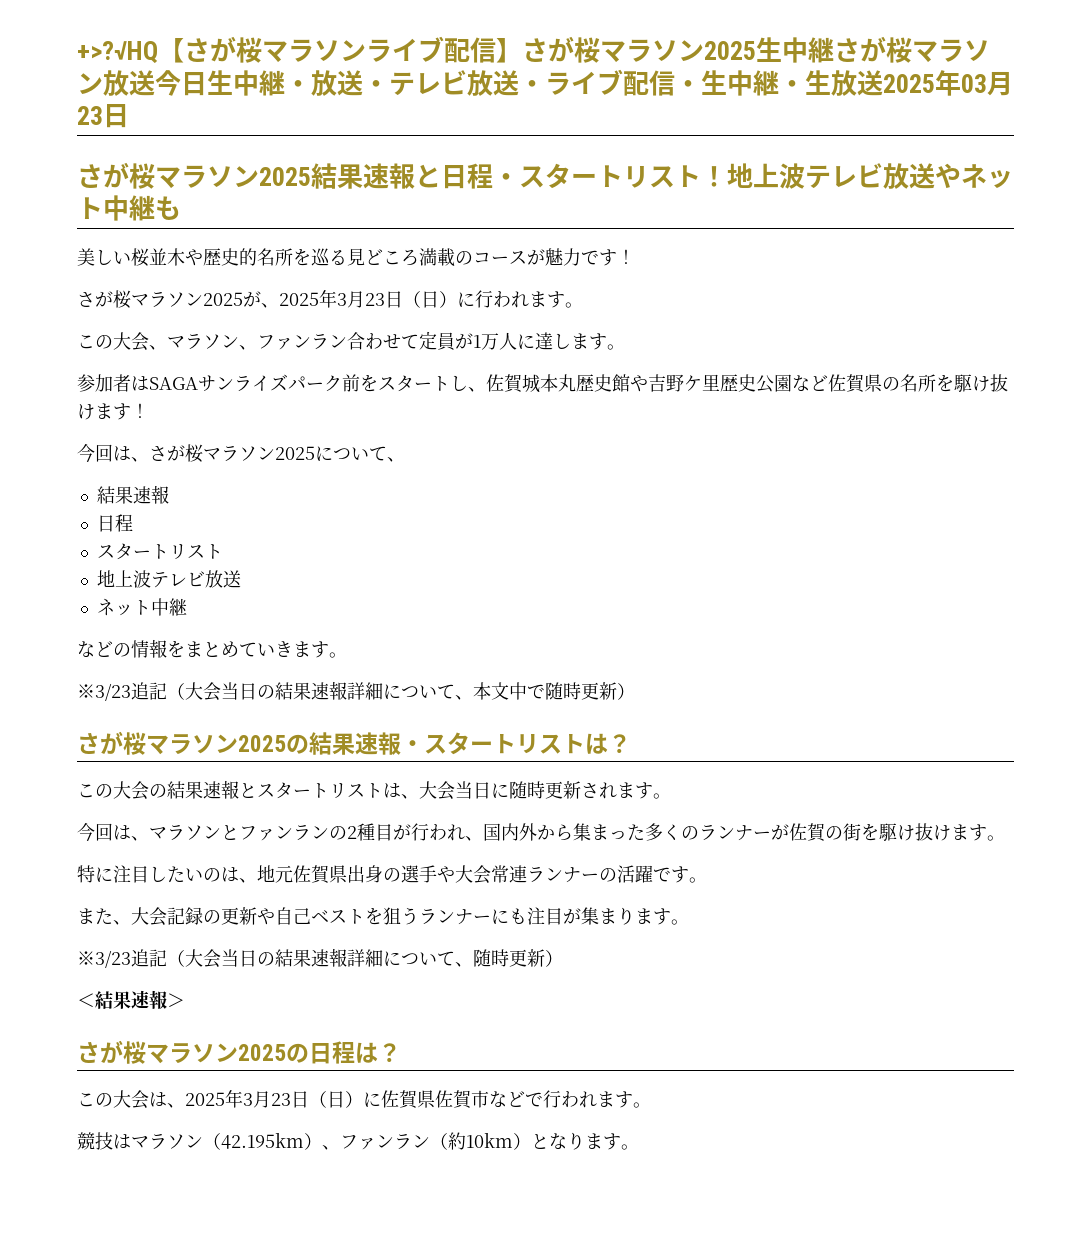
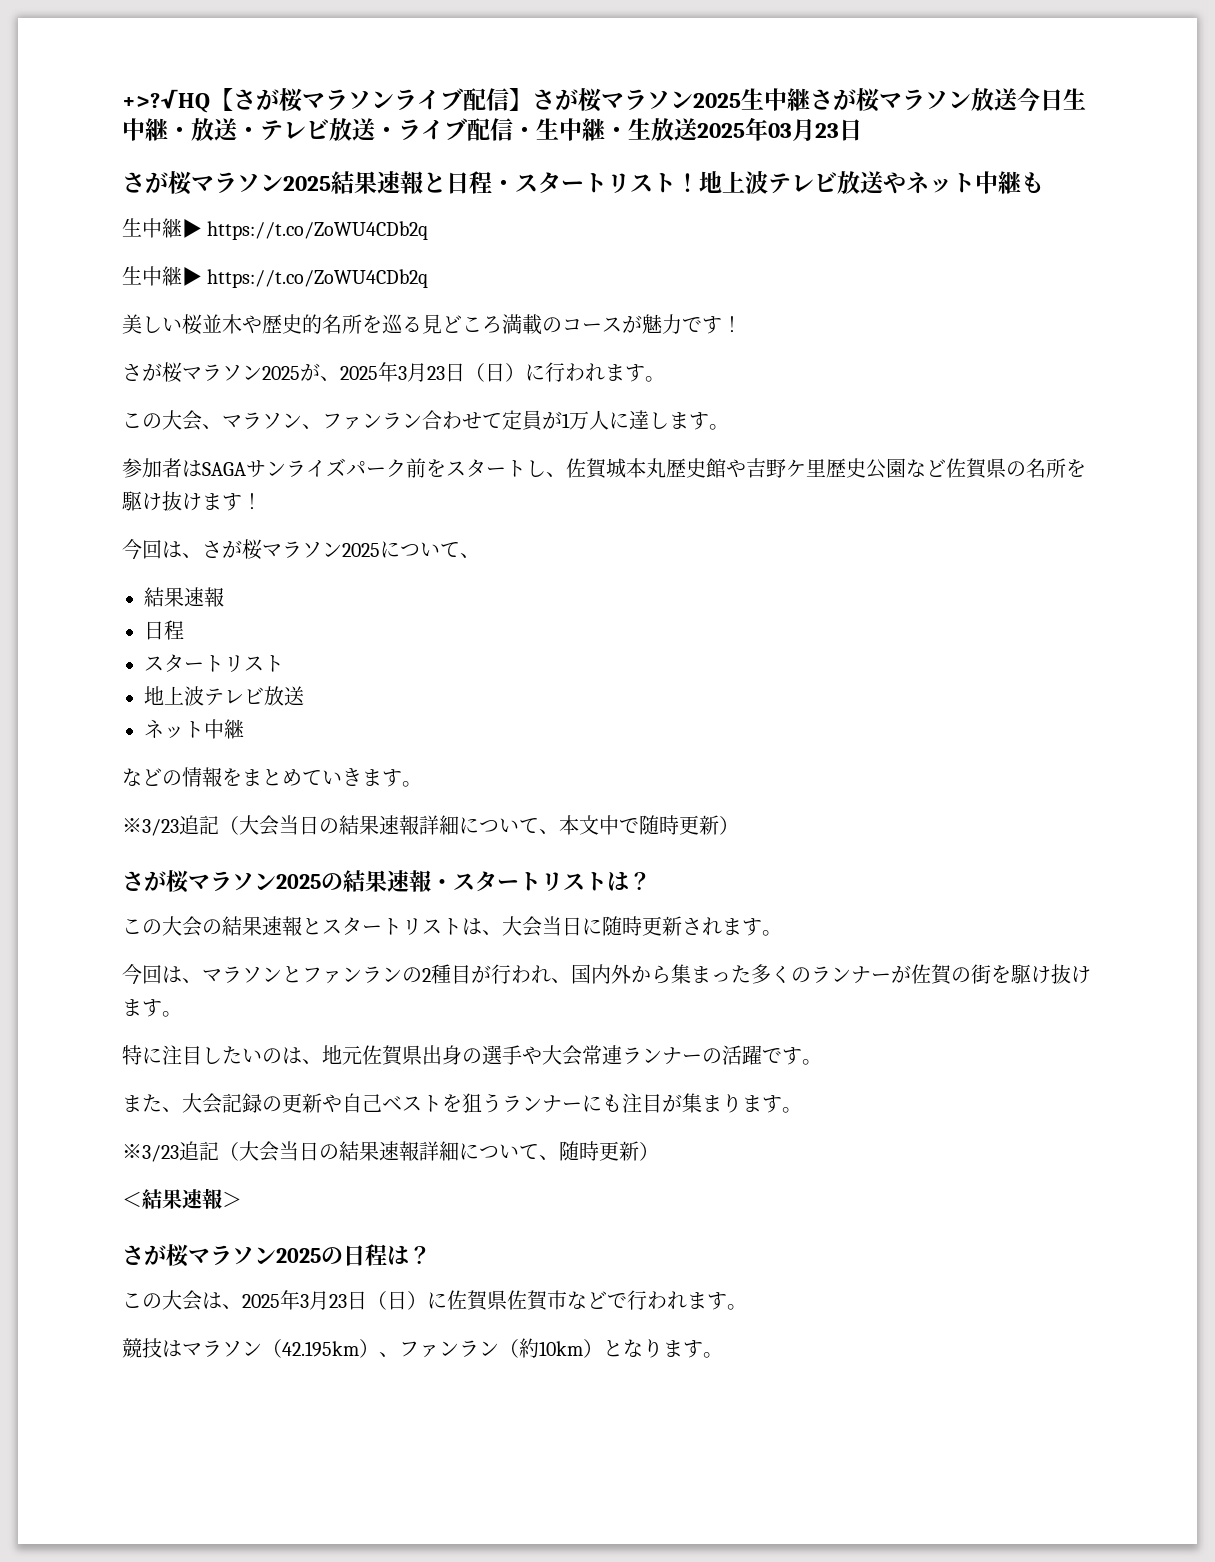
  地上波テレビ放送やネット中継も
+ 生中継▶ https://t.co/ZoWU4CDb2q
+ 生中継▶ https://t.co/ZoWU4CDb2q

